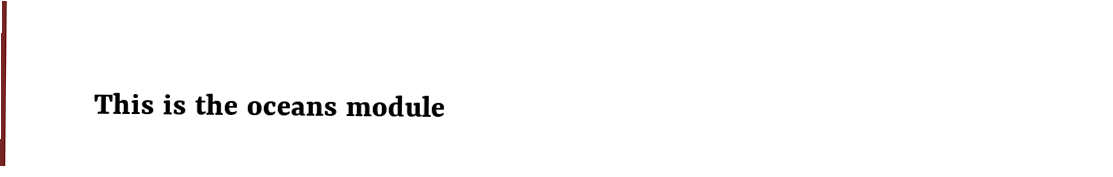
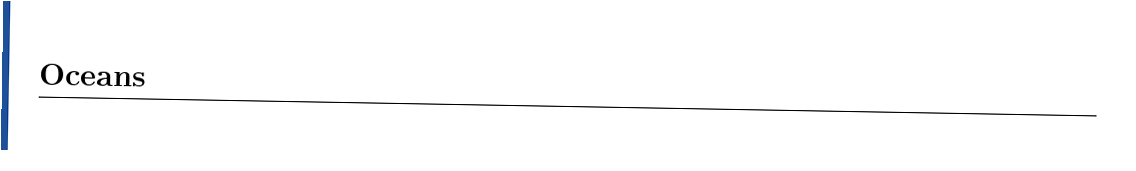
- This is the oceans module
+ Oceans

